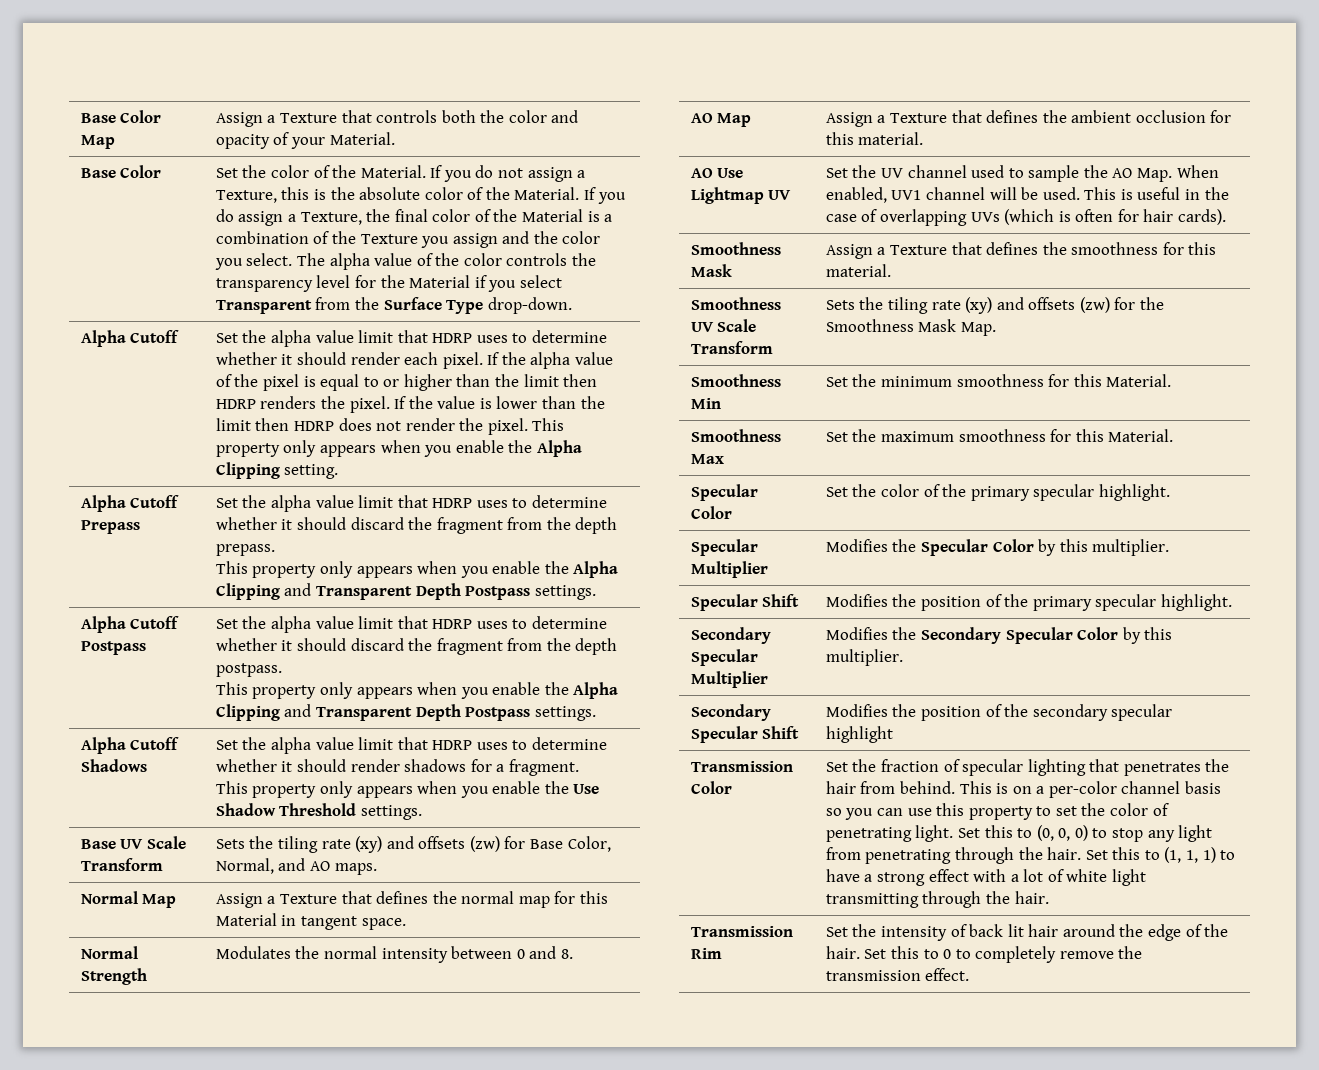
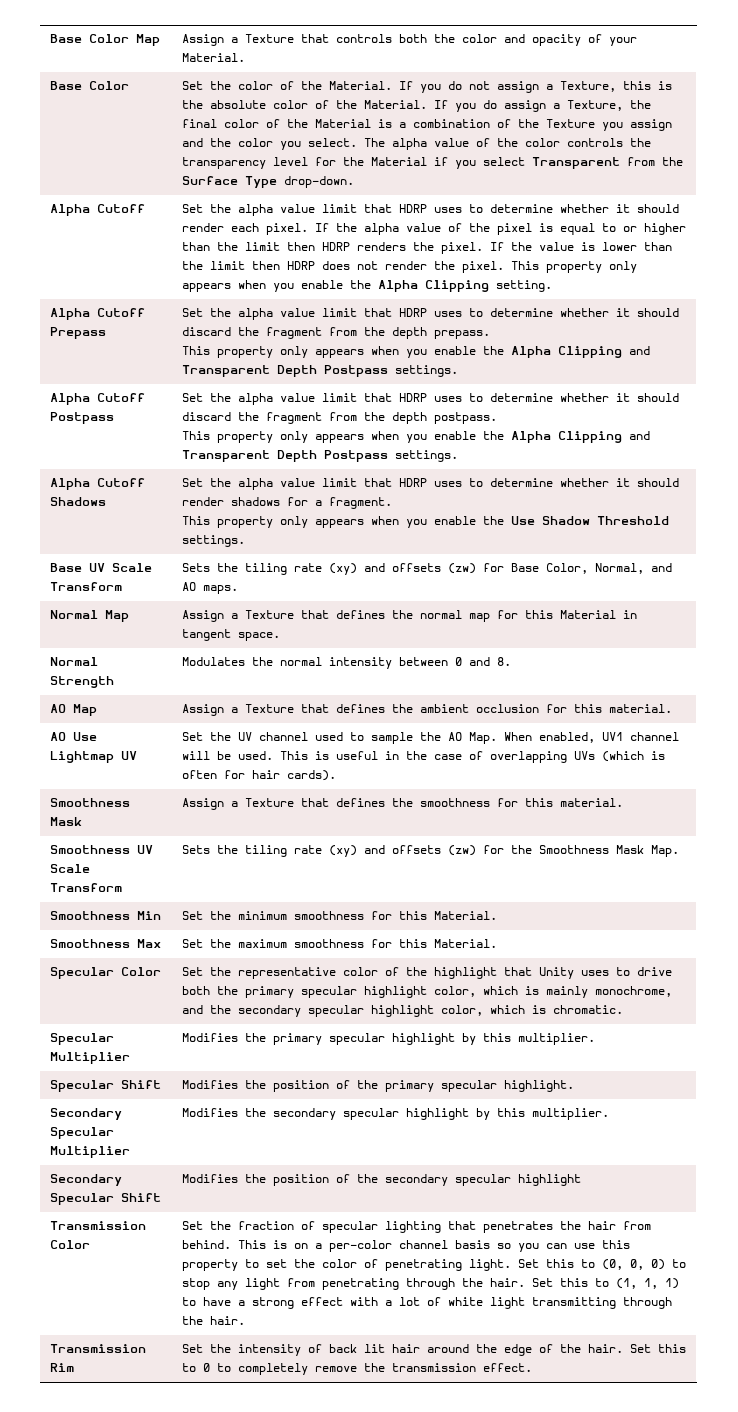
- Specular Color | Set the color of the primary specular highlight.
- Specular Multiplier | Modifies the Specular Color by this multiplier.
+ Specular Color | Set the representative color of the highlight that Unity uses to drive both the primary specular highlight color, which is mainly monochrome, and the secondary specular highlight color, which is chromatic.
+ Specular Multiplier | Modifies the primary specular highlight by this multiplier.
- Secondary Specular Multiplier | Modifies the Secondary Specular Color by this multiplier.
+ Secondary Specular Multiplier | Modifies the secondary specular highlight by this multiplier.

